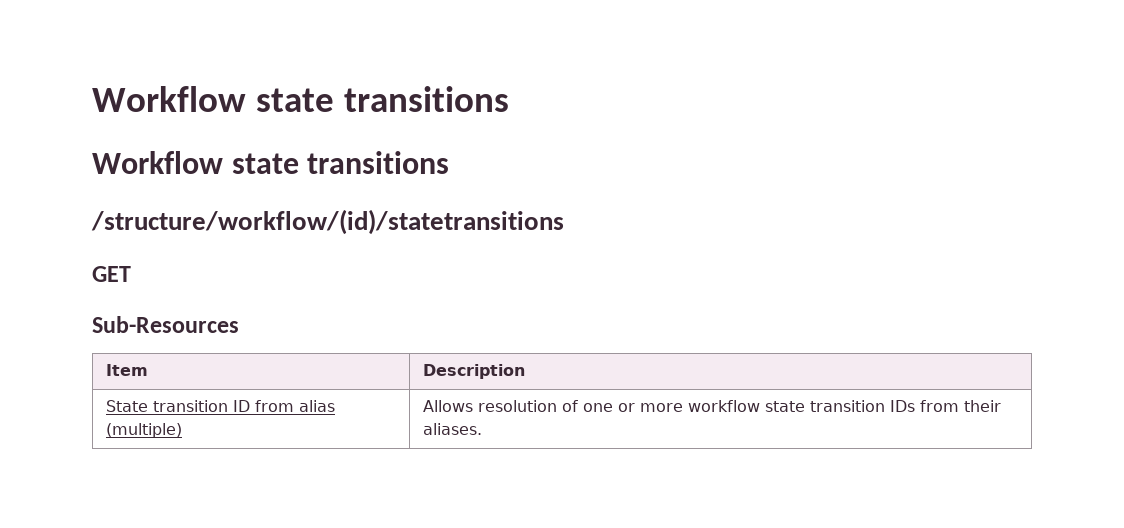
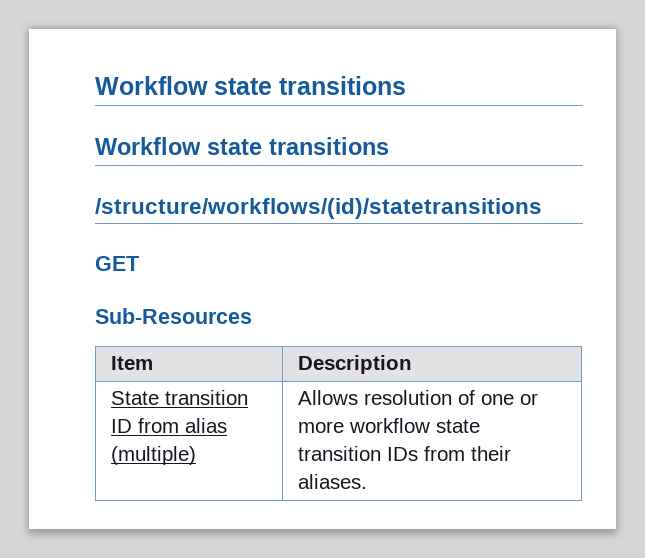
- /structure/workflow/(id)/statetransitions
+ /structure/workflows/(id)/statetransitions

